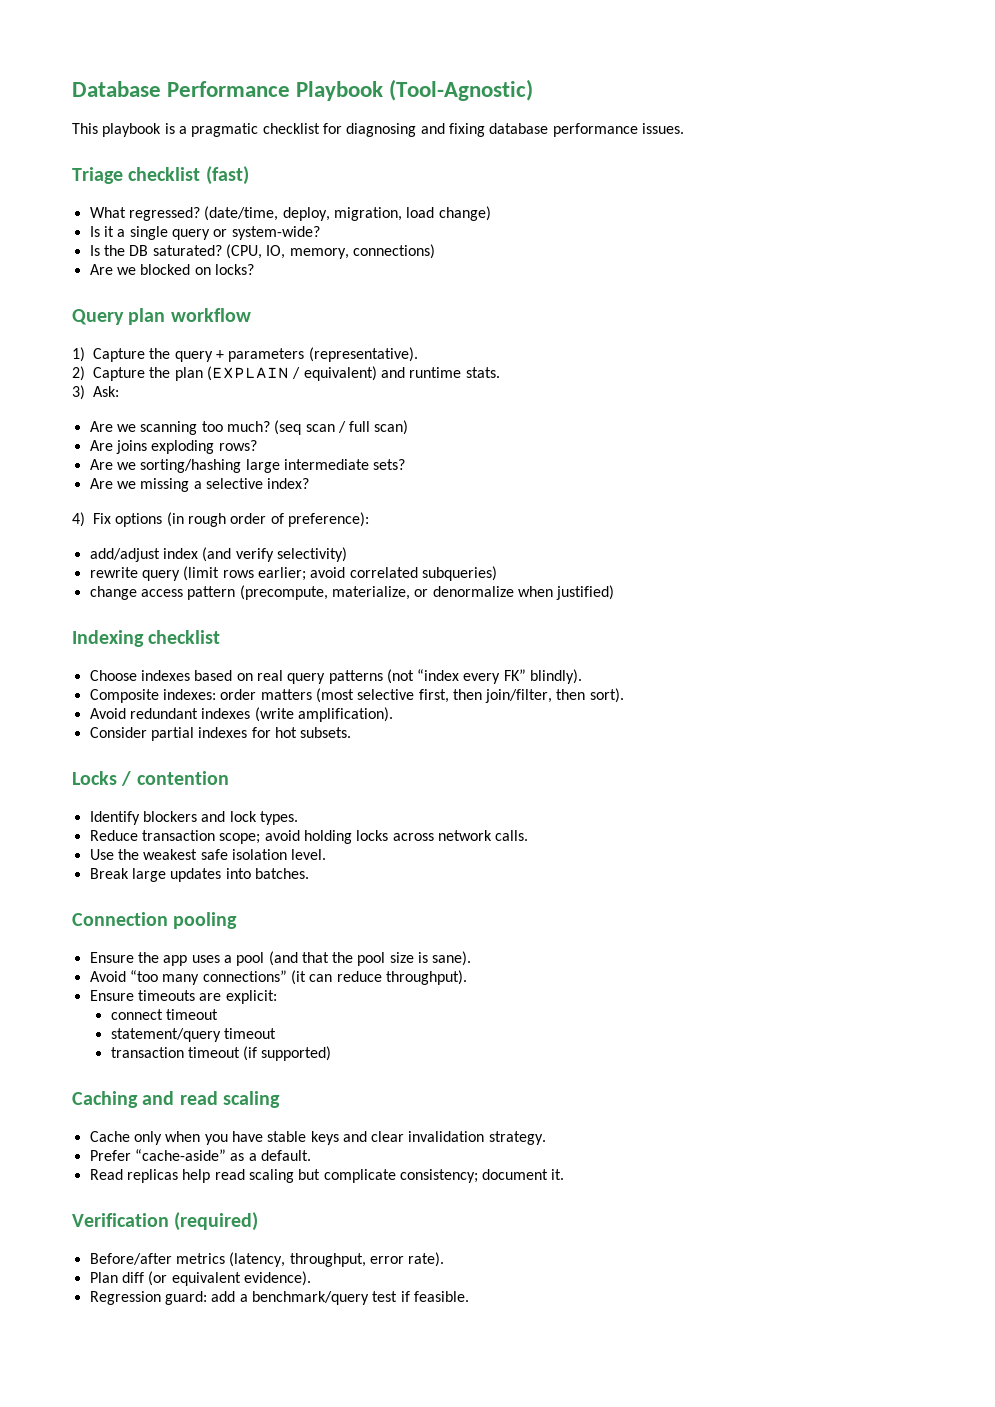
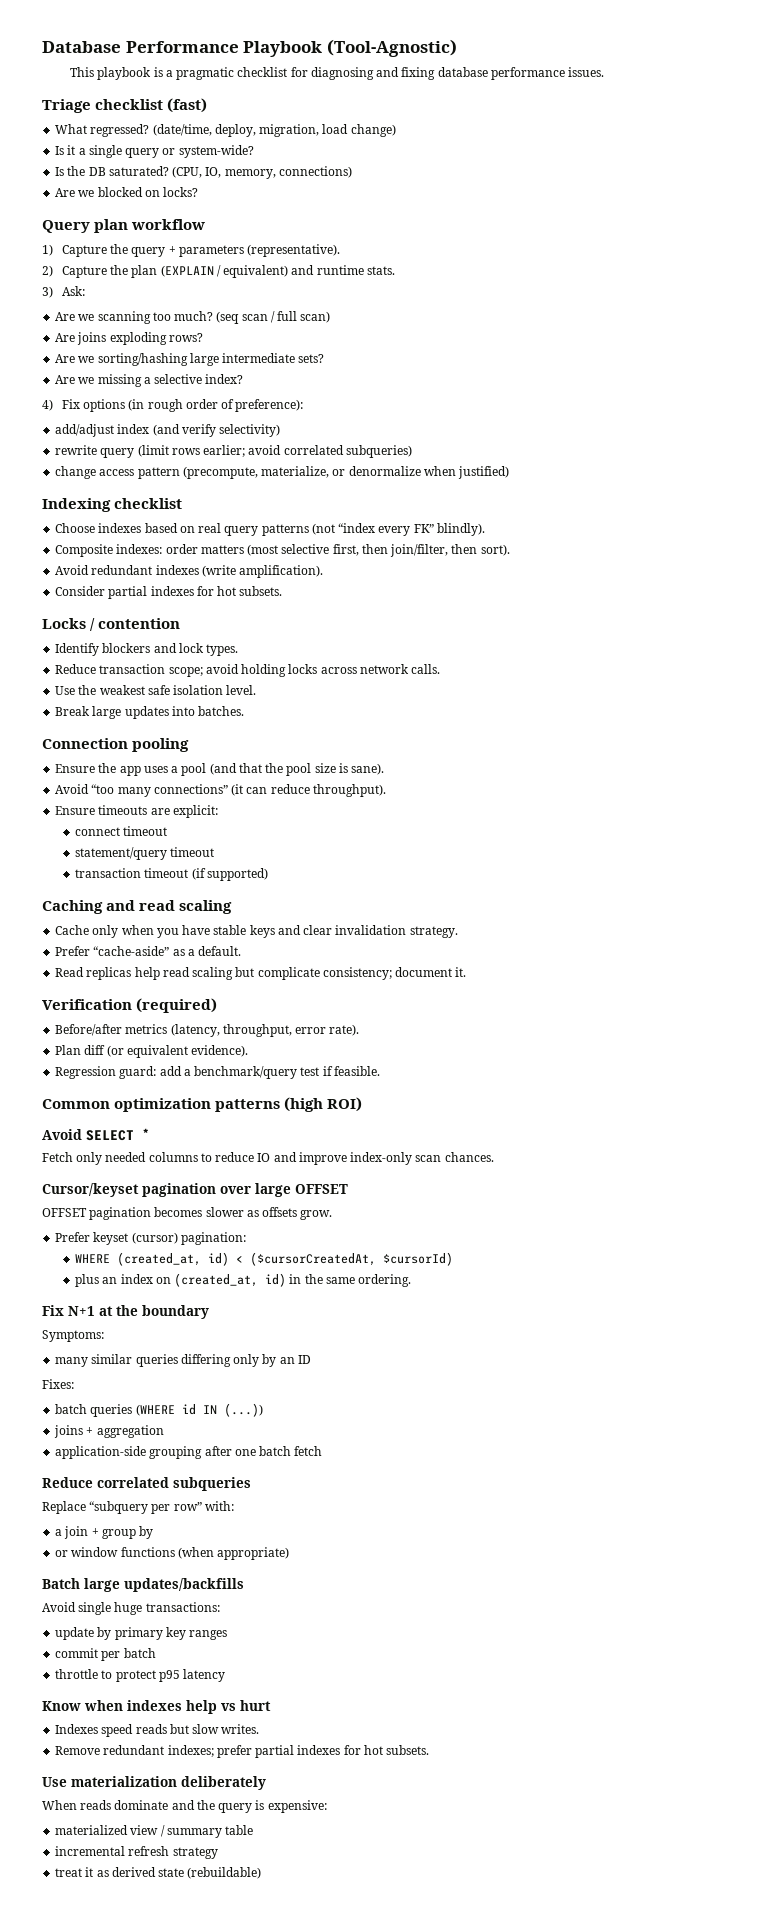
+ Common optimization patterns (high ROI)
+ Avoid SELECT *
+ Fetch only needed columns to reduce IO and improve index-only scan chances.
+ Cursor/keyset pagination over large OFFSET
+ OFFSET pagination becomes slower as offsets grow.
+ Prefer keyset (cursor) pagination:
+ WHERE (created_at, id) < ($cursorCreatedAt, $cursorId)
+ plus an index on (created_at, id) in the same ordering.
+ Fix N+1 at the boundary
+ Symptoms:
+ many similar queries differing only by an ID
+ Fixes:
+ batch queries (WHERE id IN (...))
+ joins + aggregation
+ application-side grouping after one batch fetch
+ Reduce correlated subqueries
+ Replace “subquery per row” with:
+ a join + group by
+ or window functions (when appropriate)
+ Batch large updates/backfills
+ Avoid single huge transactions:
+ update by primary key ranges
+ commit per batch
+ throttle to protect p95 latency
+ Know when indexes help vs hurt
+ Indexes speed reads but slow writes.
+ Remove redundant indexes; prefer partial indexes for hot subsets.
+ Use materialization deliberately
+ When reads dominate and the query is expensive:
+ materialized view / summary table
+ incremental refresh strategy
+ treat it as derived state (rebuildable)

